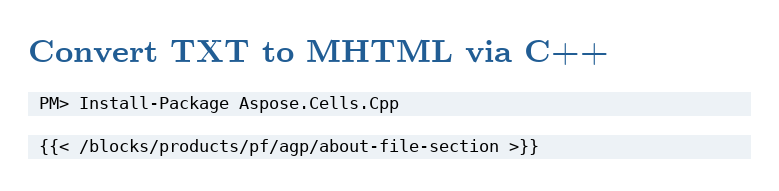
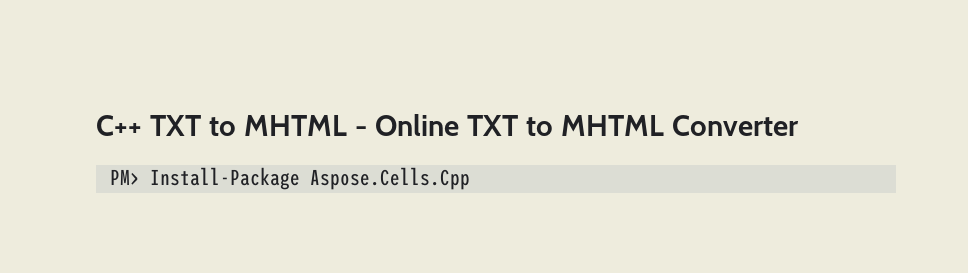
- Convert TXT to MHTML via C++
+ C++ TXT to MHTML - Online TXT to MHTML Converter
- {{< /blocks/products/pf/agp/about-file-section >}}

